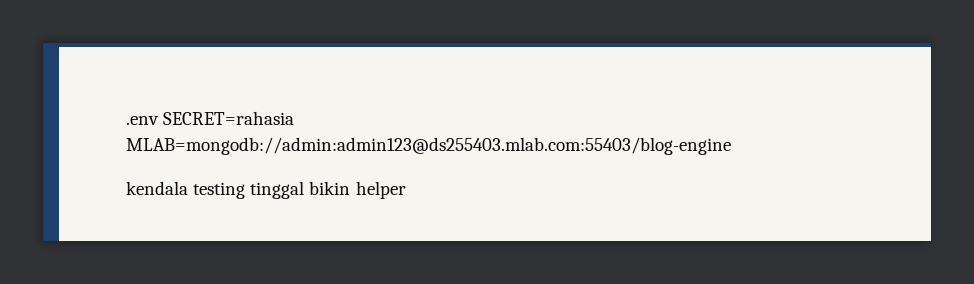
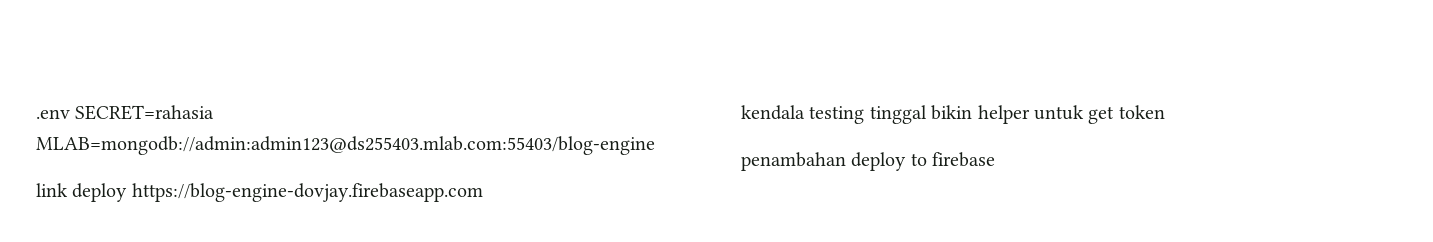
+ link deploy https://blog-engine-dovjay.firebaseapp.com
- kendala testing tinggal bikin helper
+ kendala testing tinggal bikin helper untuk get token
+ penambahan deploy to firebase

